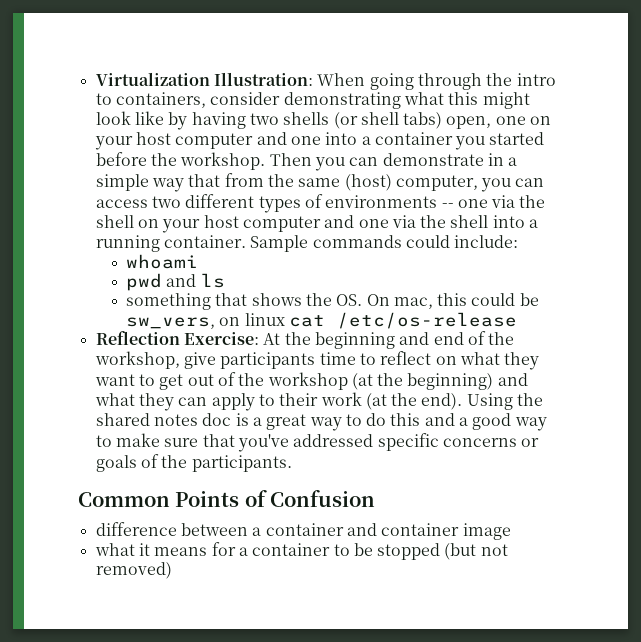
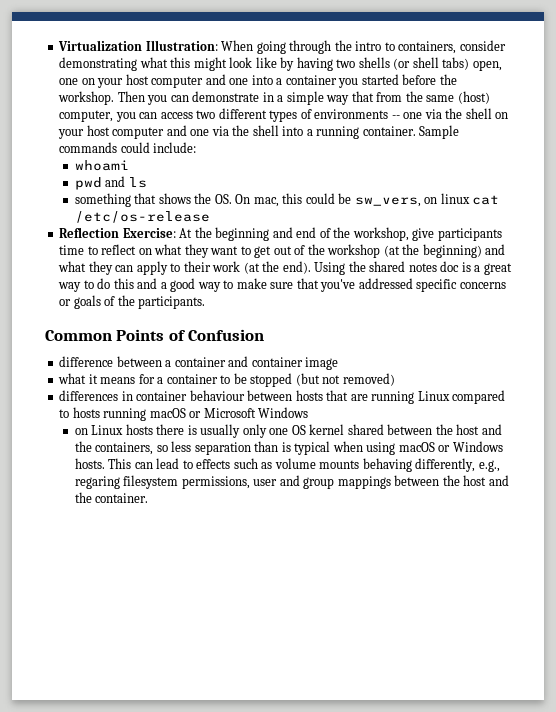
+ differences in container behaviour between hosts that are running Linux compared to hosts running macOS or Microsoft Windows
+ on Linux hosts there is usually only one OS kernel shared between the host and the containers, so less separation than is typical when using macOS or Windows hosts. This can lead to effects such as volume mounts behaving differently, e.g., regaring filesystem permissions, user and group mappings between the host and the container.

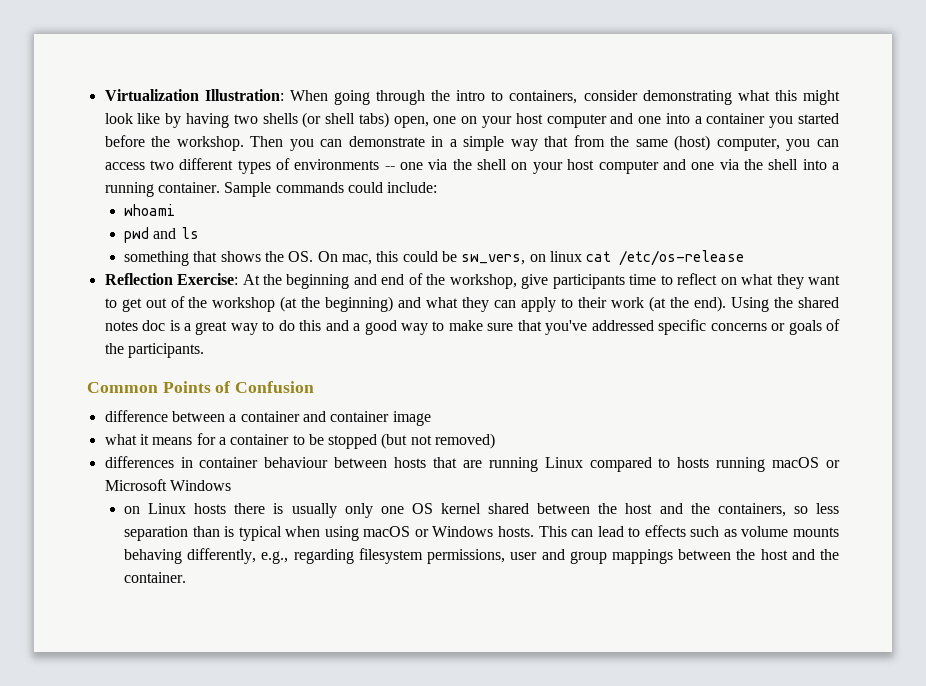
- This can lead to effects such as volume mounts behaving differently, e.g., regaring filesystem permissions, user and group mappings between the host and the container.
+ This can lead to effects such as volume mounts behaving differently, e.g., regarding filesystem permissions, user and group mappings between the host and the container.

